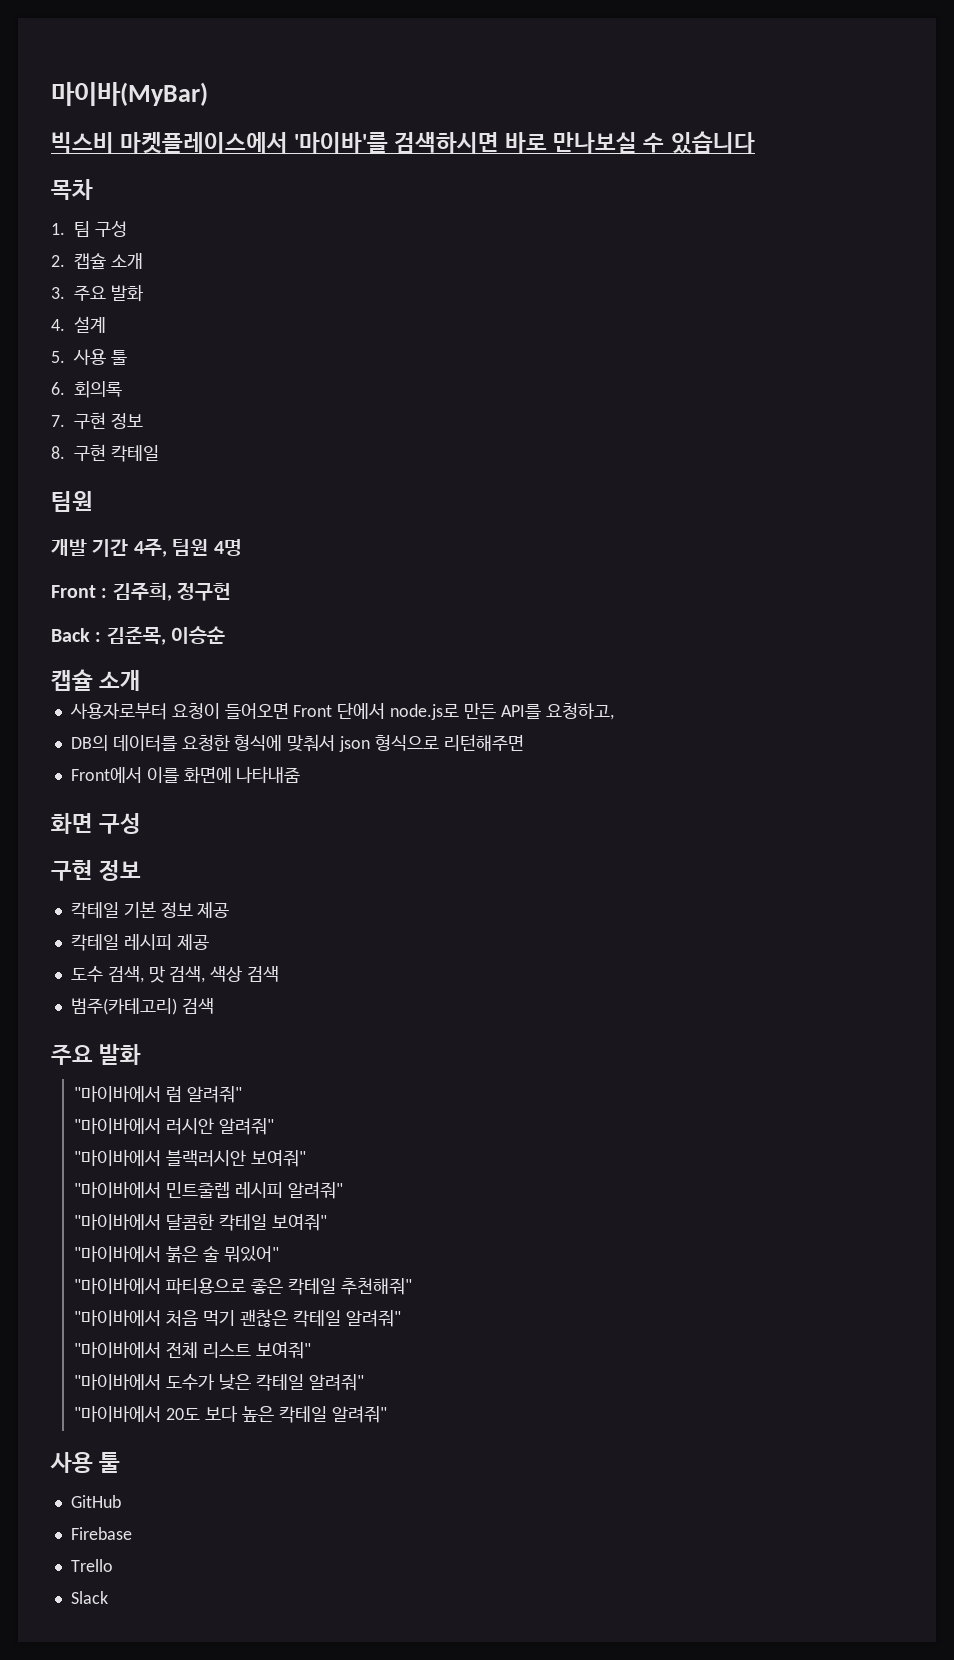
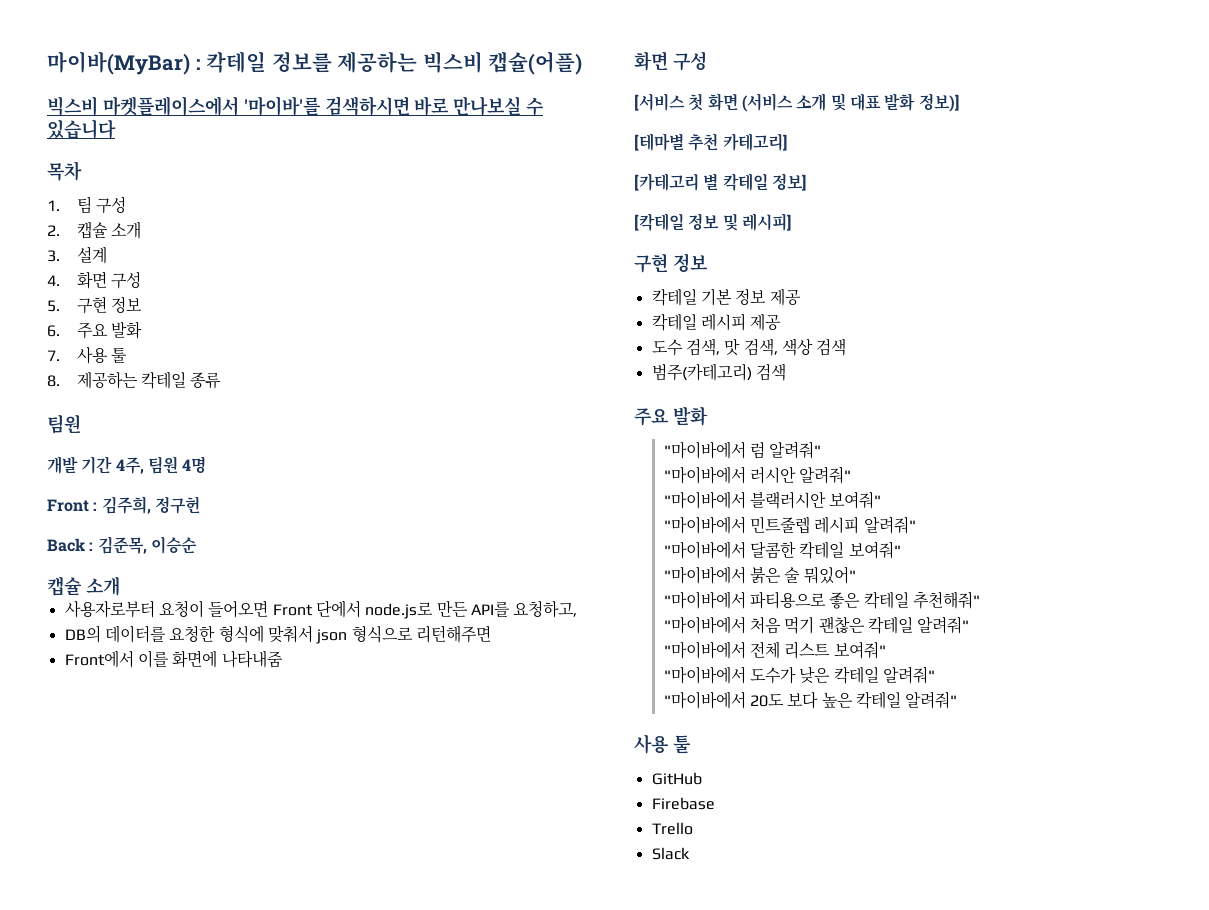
- 마이바(MyBar)
+ 마이바(MyBar) : 칵테일 정보를 제공하는 빅스비 캡슐(어플)
- 3. 주요 발화
- 4. 설계
- 5. 사용 툴
- 6. 회의록
- 7. 구현 정보
- 8. 구현 칵테일
+ 3. 설계
+ 4. 화면 구성
+ 5. 구현 정보
+ 6. 주요 발화
+ 7. 사용 툴
+ 8. 제공하는 칵테일 종류
+ [서비스 첫 화면 (서비스 소개 및 대표 발화 정보)]
+ [테마별 추천 카테고리]
+ [카테고리 별 칵테일 정보]
+ [칵테일 정보 및 레시피]

